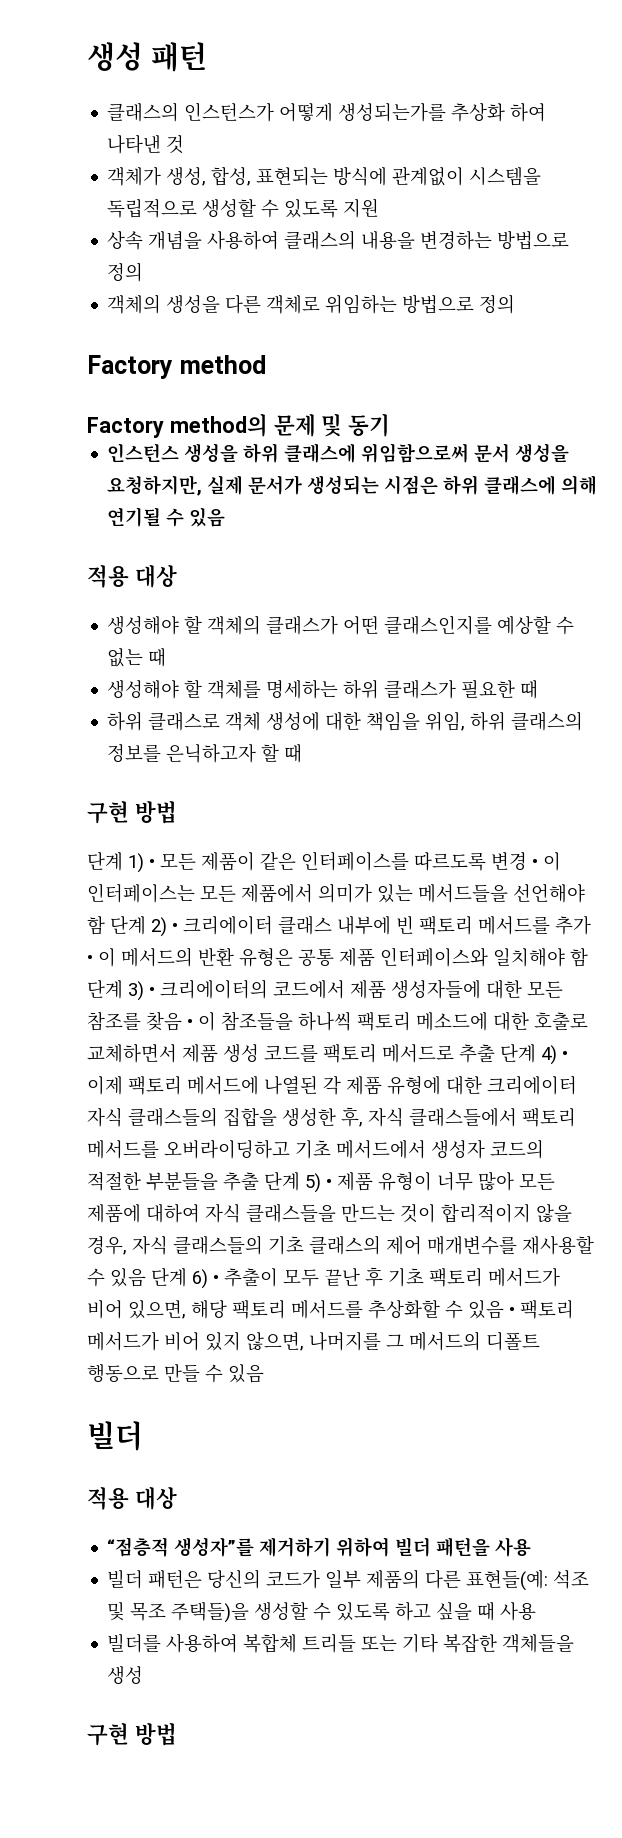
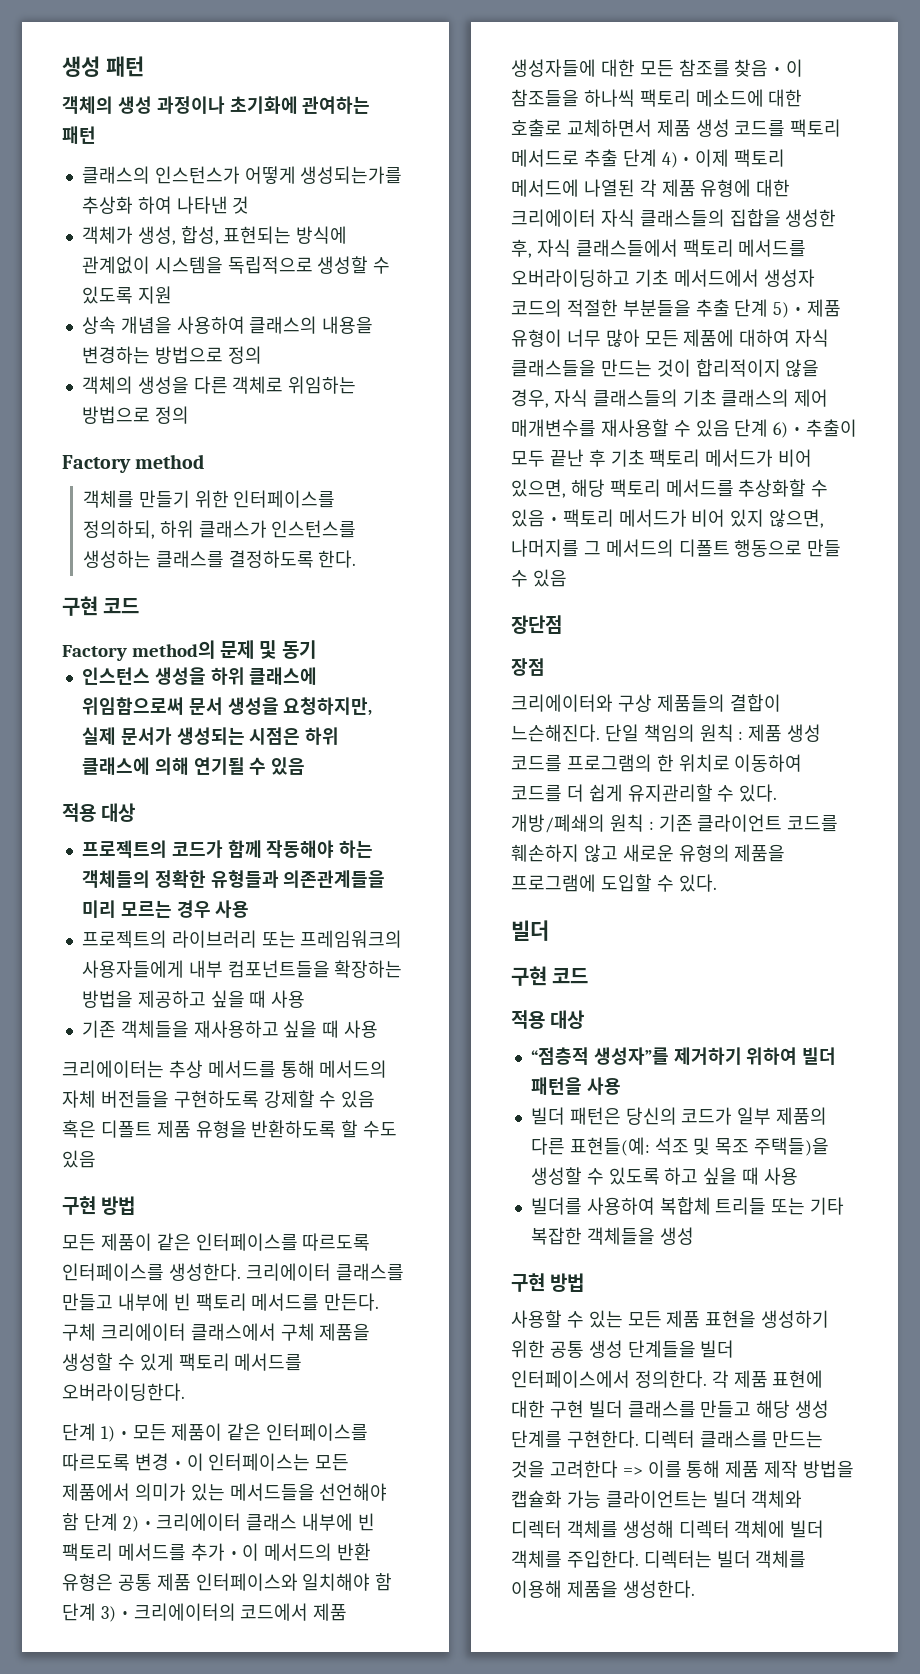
+ 객체의 생성 과정이나 초기화에 관여하는 패턴
+ 객체를 만들기 위한 인터페이스를 정의하되, 하위 클래스가 인스턴스를 생성하는 클래스를 결정하도록 한다.
+ 구현 코드
- 생성해야 할 객체의 클래스가 어떤 클래스인지를 예상할 수 없는 때
- 생성해야 할 객체를 명세하는 하위 클래스가 필요한 때
- 하위 클래스로 객체 생성에 대한 책임을 위임, 하위 클래스의 정보를 은닉하고자 할 때
+ 프로젝트의 코드가 함께 작동해야 하는 객체들의 정확한 유형들과 의존관계들을 미리 모르는 경우 사용
+ 프로젝트의 라이브러리 또는 프레임워크의 사용자들에게 내부 컴포넌트들을 확장하는 방법을 제공하고 싶을 때 사용
+ 기존 객체들을 재사용하고 싶을 때 사용
+ 크리에이터는 추상 메서드를 통해 메서드의 자체 버전들을 구현하도록 강제할 수 있음 혹은 디폴트 제품 유형을 반환하도록 할 수도 있음
  구현 방법
+ 모든 제품이 같은 인터페이스를 따르도록 인터페이스를 생성한다. 크리에이터 클래스를 만들고 내부에 빈 팩토리 메서드를 만든다. 구체 크리에이터 클래스에서 구체 제품을 생성할 수 있게 팩토리 메서드를 오버라이딩한다.
  단계 1) • 모든 제품이 같은 인터페이스를 따르도록 변경 • 이 인터페이스는 모든 제품에서 의미가 있는 메서드들을 선언해야 함 단계 2) • 크리에이터 클래스 내부에 빈 팩토리 메서드를 추가 • 이 메서드의 반환 유형은 공통 제품 인터페이스와 일치해야 함 단계 3) • 크리에이터의 코드에서 제품 생성자들에 대한 모든 참조를 찾음 • 이 참조들을 하나씩 팩토리 메소드에 대한 호출로 교체하면서 제품 생성 코드를 팩토리 메서드로 추출 단계 4) • 이제 팩토리 메서드에 나열된 각 제품 유형에 대한 크리에이터 자식 클래스들의 집합을 생성한 후, 자식 클래스들에서 팩토리 메서드를 오버라이딩하고 기초 메서드에서 생성자 코드의 적절한 부분들을 추출 단계 5) • 제품 유형이 너무 많아 모든 제품에 대하여 자식 클래스들을 만드는 것이 합리적이지 않을 경우, 자식 클래스들의 기초 클래스의 제어 매개변수를 재사용할 수 있음 단계 6) • 추출이 모두 끝난 후 기초 팩토리 메서드가 비어 있으면, 해당 팩토리 메서드를 추상화할 수 있음 • 팩토리 메서드가 비어 있지 않으면, 나머지를 그 메서드의 디폴트 행동으로 만들 수 있음
+ 장단점
+ 장점
+ 크리에이터와 구상 제품들의 결합이 느슨해진다. 단일 책임의 원칙 : 제품 생성 코드를 프로그램의 한 위치로 이동하여 코드를 더 쉽게 유지관리할 수 있다. 개방/폐쇄의 원칙 : 기존 클라이언트 코드를 훼손하지 않고 새로운 유형의 제품을 프로그램에 도입할 수 있다.
  빌더
+ 구현 코드
+ 사용할 수 있는 모든 제품 표현을 생성하기 위한 공통 생성 단계들을 빌더 인터페이스에서 정의한다. 각 제품 표현에 대한 구현 빌더 클래스를 만들고 해당 생성 단계를 구현한다. 디렉터 클래스를 만드는 것을 고려한다 => 이를 통해 제품 제작 방법을 캡슐화 가능 클라이언트는 빌더 객체와 디렉터 객체를 생성해 디렉터 객체에 빌더 객체를 주입한다. 디렉터는 빌더 객체를 이용해 제품을 생성한다.

